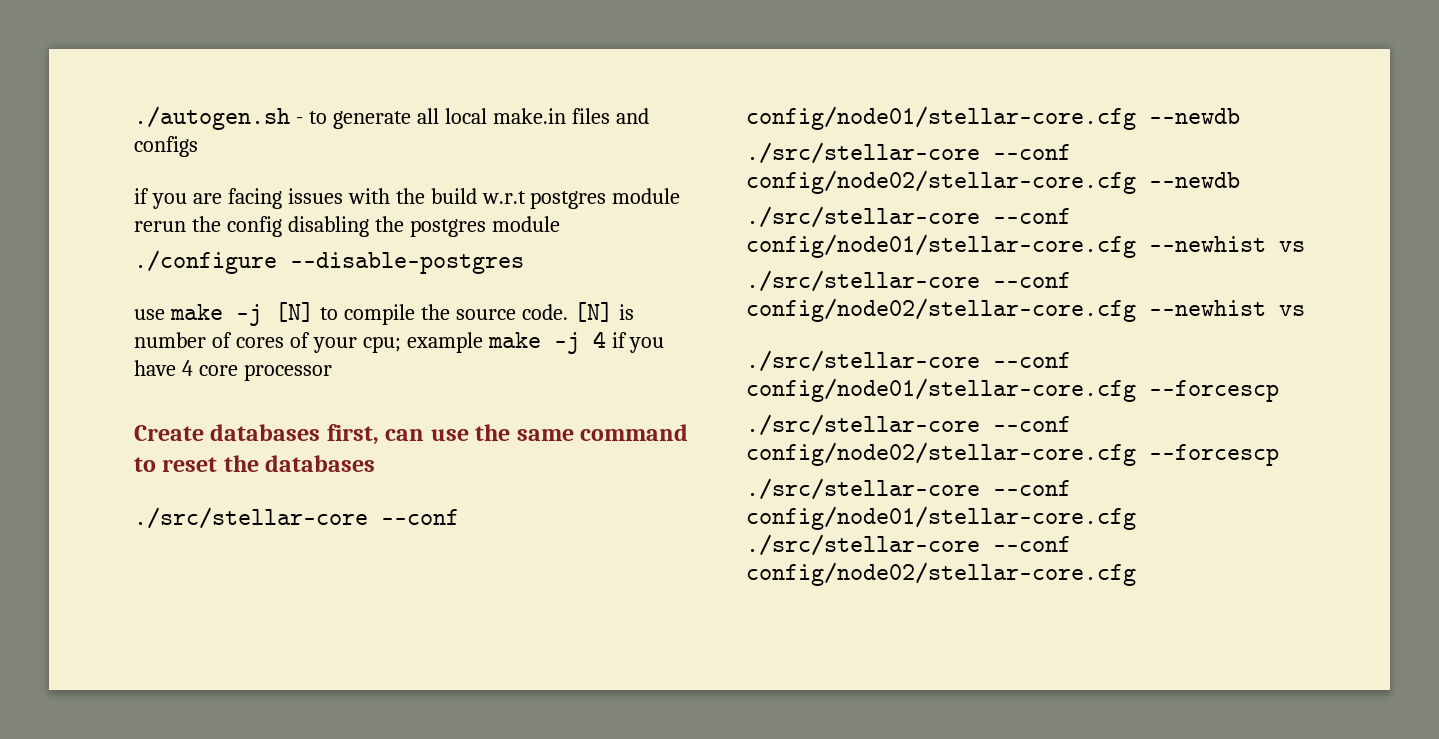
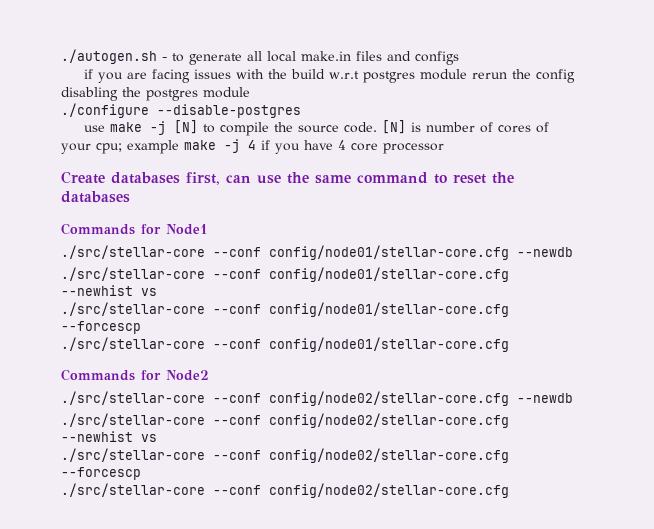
+ Commands for Node1
- ./src/stellar-core --conf config/node02/stellar-core.cfg --newdb
+ ./src/stellar-core --conf config/node01/stellar-core.cfg --forcescp
+ ./src/stellar-core --conf config/node01/stellar-core.cfg
+ Commands for Node2
+ ./src/stellar-core --conf config/node02/stellar-core.cfg --newdb
  ./src/stellar-core --conf config/node02/stellar-core.cfg --newhist vs
- ./src/stellar-core --conf config/node01/stellar-core.cfg --forcescp
  ./src/stellar-core --conf config/node02/stellar-core.cfg --forcescp
- ./src/stellar-core --conf config/node01/stellar-core.cfg ./src/stellar-core --conf config/node02/stellar-core.cfg
+ ./src/stellar-core --conf config/node02/stellar-core.cfg

